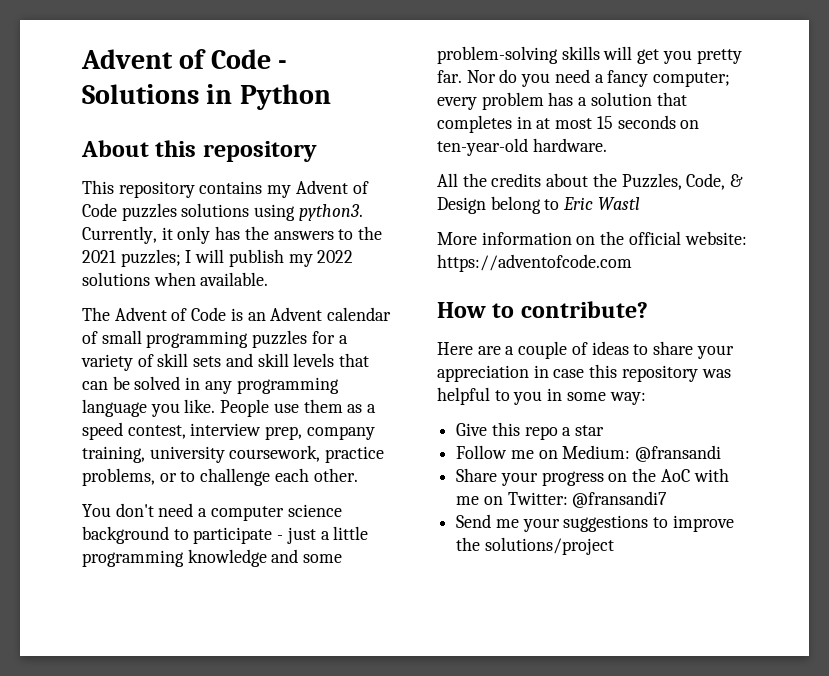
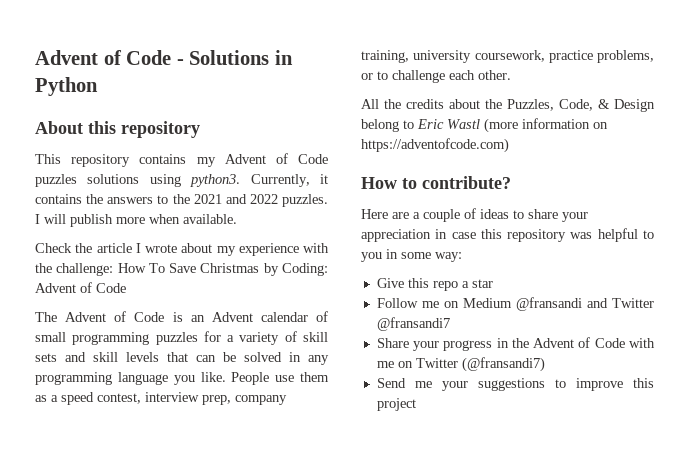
- Currently, it only has the answers to the 2021 puzzles; I will publish my 2022 solutions when available.
+ Currently, it contains the answers to the 2021 and 2022 puzzles. I will publish more when available.
+ Check the article I wrote about my experience with the challenge: How To Save Christmas by Coding: Advent of Code
- You don't need a computer science background to participate - just a little programming knowledge and some problem-solving skills will get you pretty far. Nor do you need a fancy computer; every problem has a solution that completes in at most 15 seconds on ten-year-old hardware.
- All the credits about the Puzzles, Code, & Design belong to Eric Wastl
- More information on the official website: https://adventofcode.com
+ All the credits about the Puzzles, Code, & Design belong to Eric Wastl (more information on https://adventofcode.com)
- Follow me on Medium: @fransandi
+ Follow me on Medium @fransandi and Twitter @fransandi7
- Share your progress on the AoC with me on Twitter: @fransandi7
+ Share your progress in the Advent of Code with me on Twitter (@fransandi7)
- Send me your suggestions to improve the solutions/project
+ Send me your suggestions to improve this project

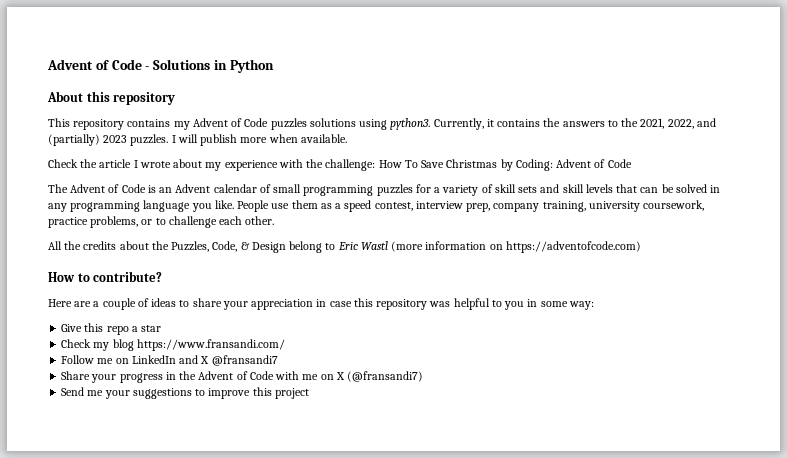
- Currently, it contains the answers to the 2021 and 2022 puzzles.
+ Currently, it contains the answers to the 2021, 2022, and (partially) 2023 puzzles.
+ Check my blog https://www.fransandi.com/
- Follow me on Medium @fransandi and Twitter @fransandi7
+ Follow me on LinkedIn and X @fransandi7
- Share your progress in the Advent of Code with me on Twitter (@fransandi7)
+ Share your progress in the Advent of Code with me on X (@fransandi7)

